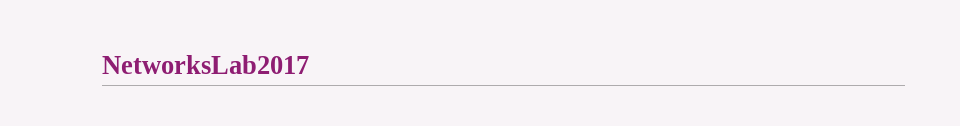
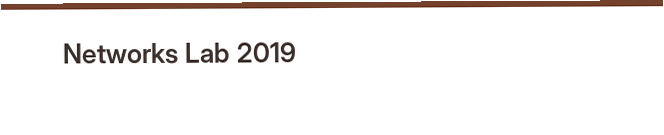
- NetworksLab2017
+ Networks Lab 2019

